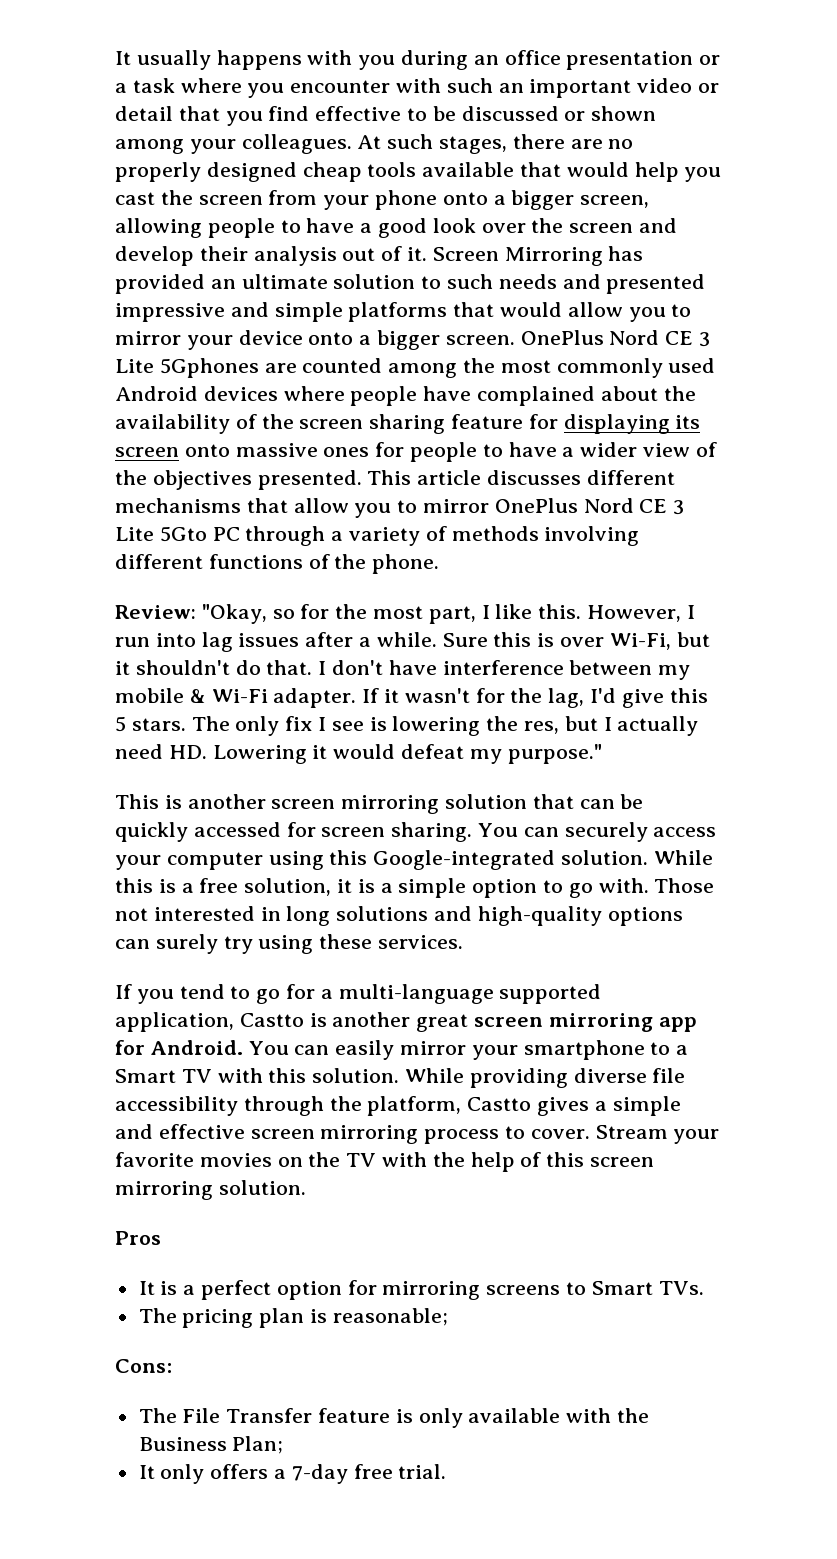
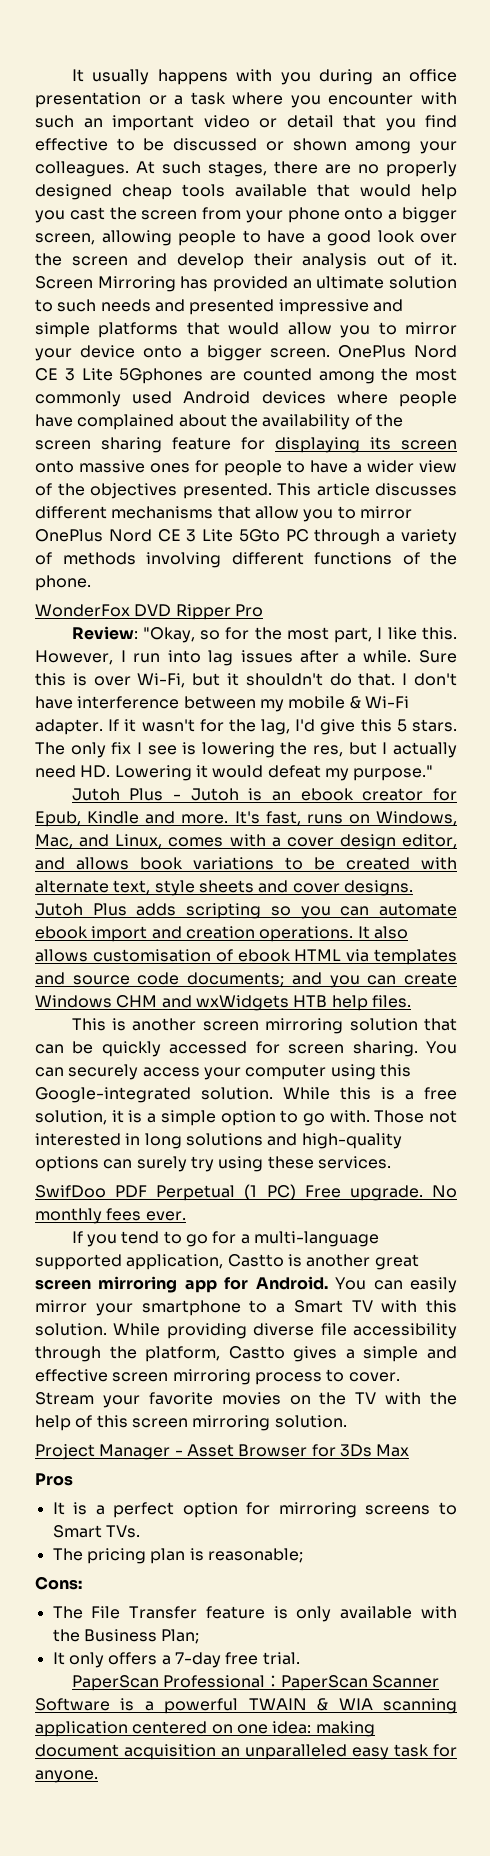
+ WonderFox DVD Ripper Pro
+ Jutoh Plus - Jutoh is an ebook creator for Epub, Kindle and more. It's fast, runs on Windows, Mac, and Linux, comes with a cover design editor, and allows book variations to be created with alternate text, style sheets and cover designs. Jutoh Plus adds scripting so you can automate ebook import and creation operations. It also allows customisation of ebook HTML via templates and source code documents; and you can create Windows CHM and wxWidgets HTB help files.
+ SwifDoo PDF Perpetual (1 PC) Free upgrade. No monthly fees ever.
+ Project Manager - Asset Browser for 3Ds Max
+ PaperScan Professional：PaperScan Scanner Software is a powerful TWAIN & WIA scanning application centered on one idea: making document acquisition an unparalleled easy task for anyone.

